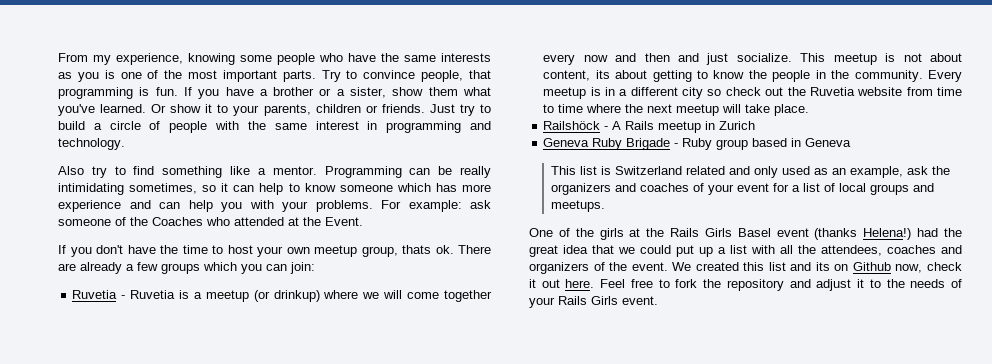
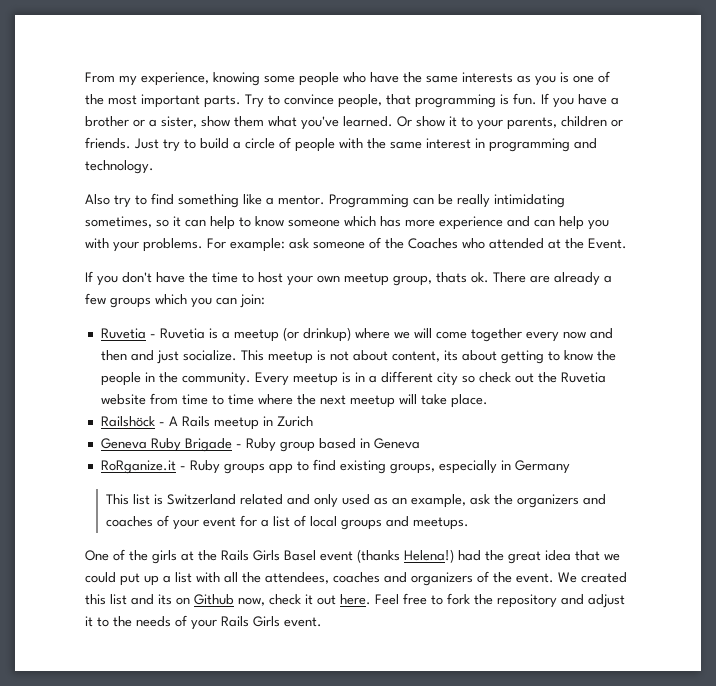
+ RoRganize.it - Ruby groups app to find existing groups, especially in Germany

